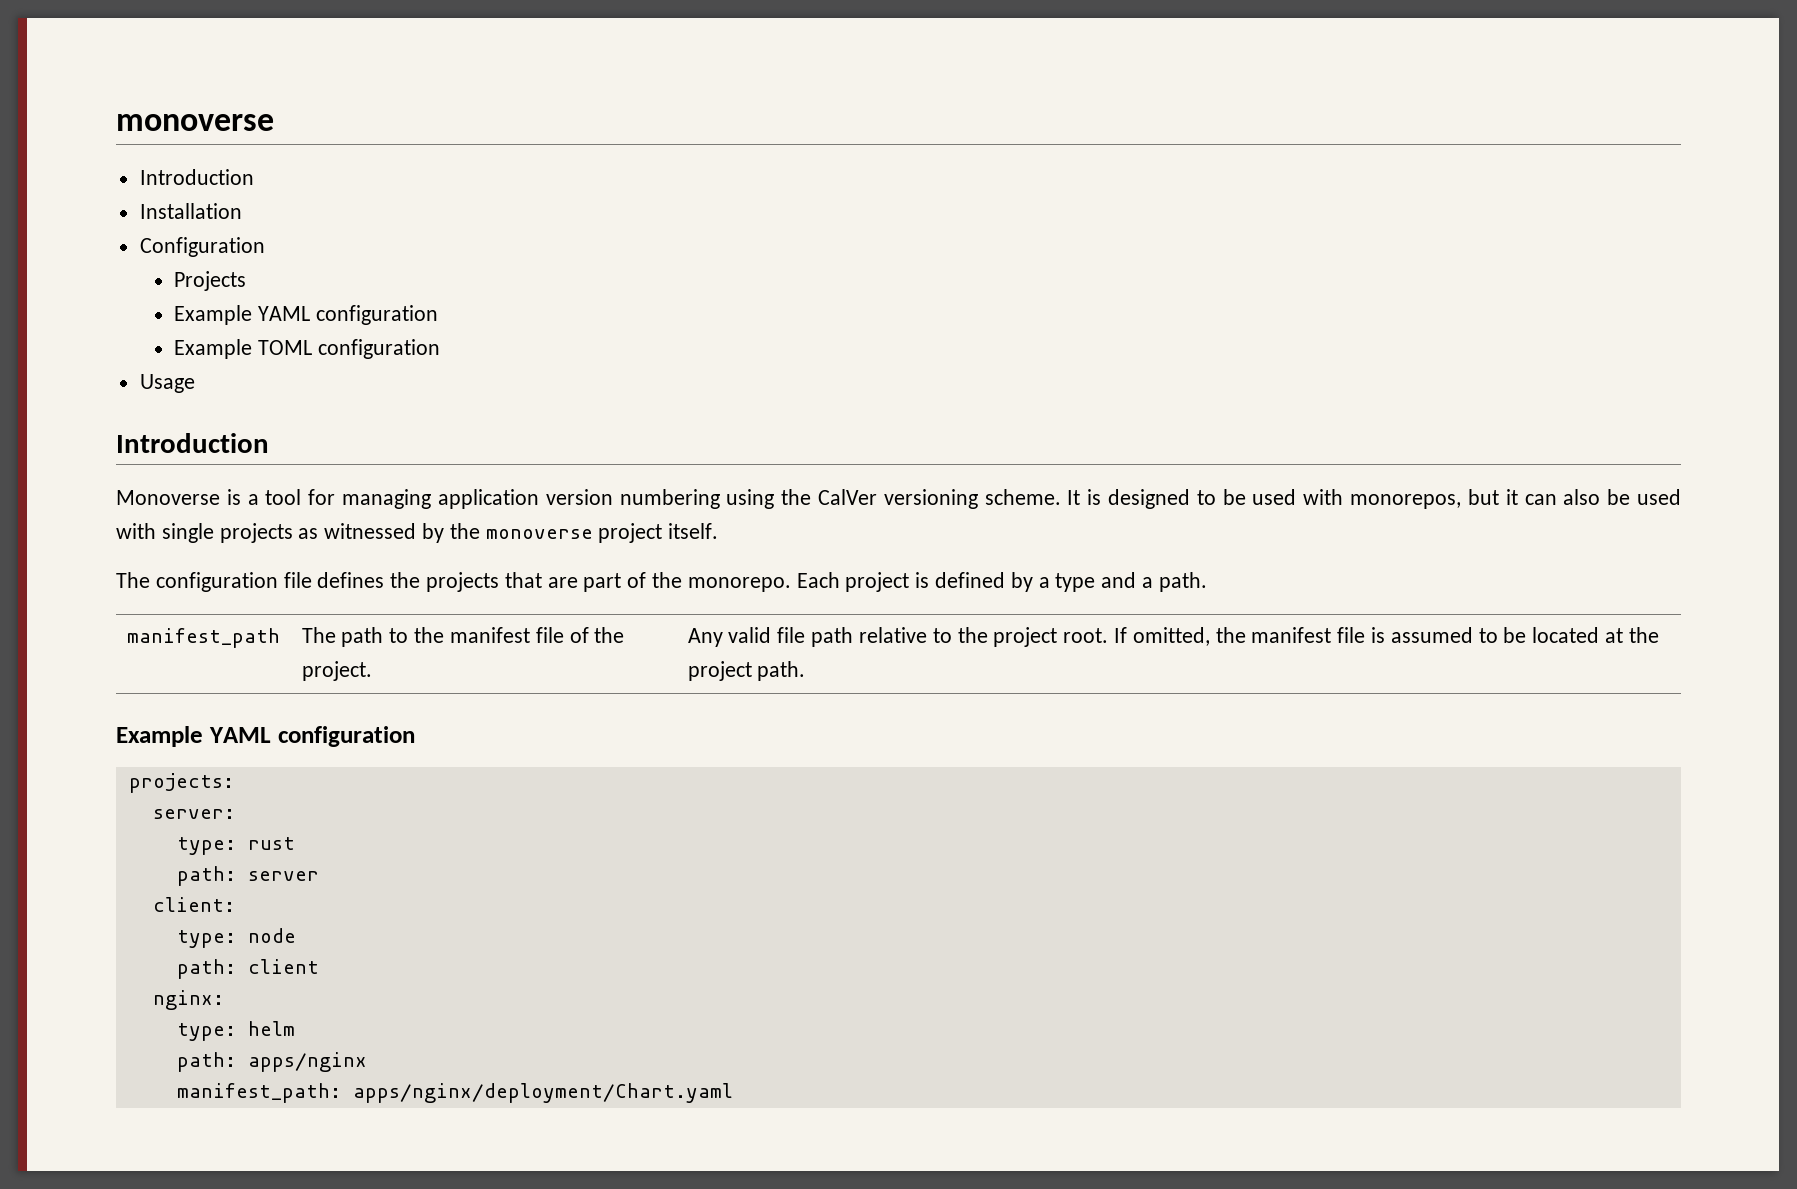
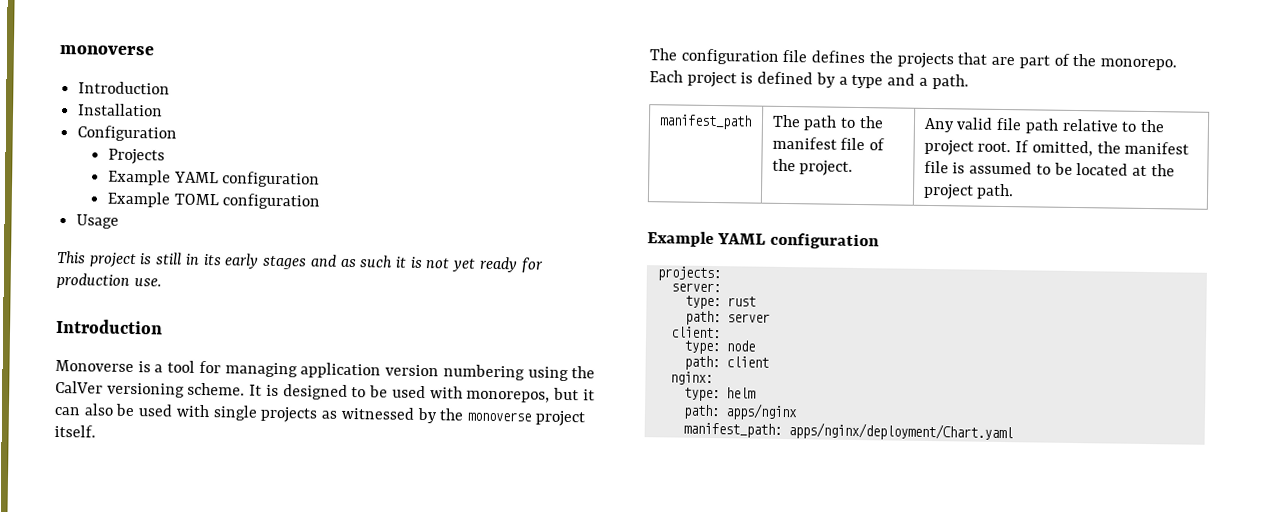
+ This project is still in its early stages and as such it is not yet ready for production use.

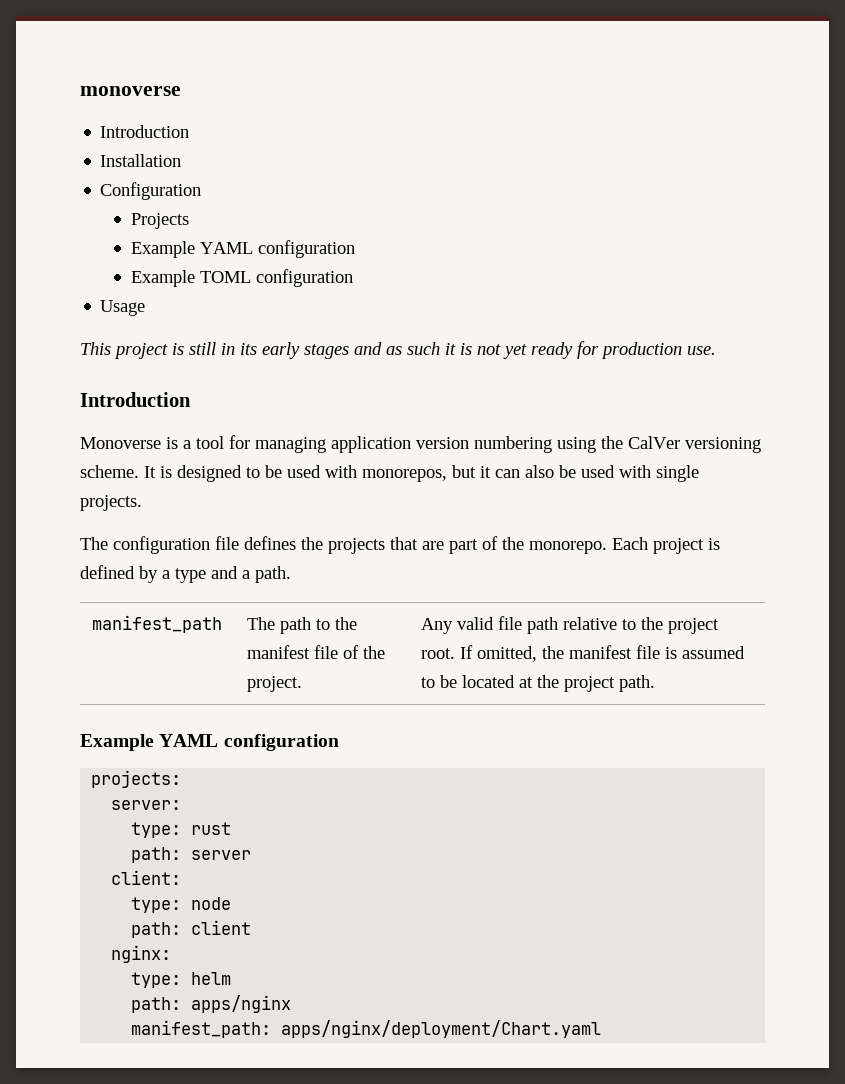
- It is designed to be used with monorepos, but it can also be used with single projects as witnessed by the monoverse project itself.
+ It is designed to be used with monorepos, but it can also be used with single projects.

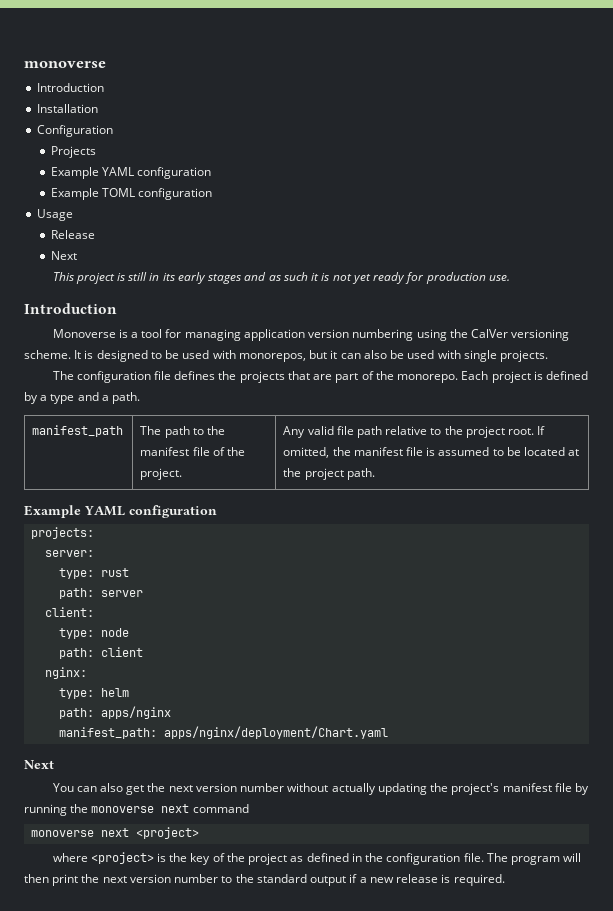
+ Release
+ Next
  manifest_path: apps/nginx/deployment/Chart.yaml
+ Next
+ You can also get the next version number without actually updating the project's manifest file by running the monoverse next command
+ monoverse next <project>
+ where <project> is the key of the project as defined in the configuration file. The program will then print the next version number to the standard output if a new release is required.

